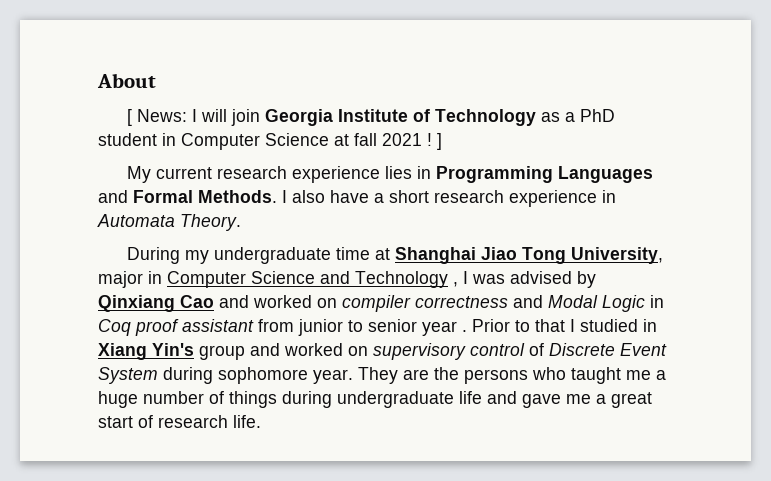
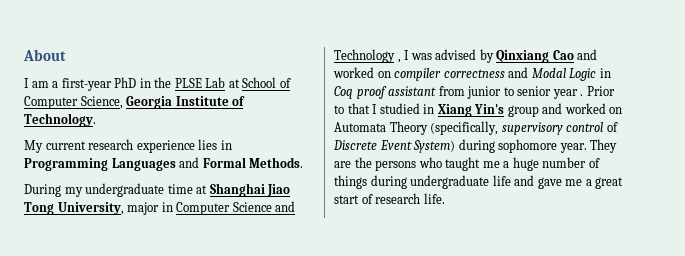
- [ News: I will join Georgia Institute of Technology as a PhD student in Computer Science at fall 2021 ! ]
+ I am a first-year PhD in the PLSE Lab at School of Computer Science, Georgia Institute of Technology.
- I also have a short research experience in Automata Theory.
- Prior to that I studied in Xiang Yin's group and worked on supervisory control of Discrete Event System during sophomore year.
+ Prior to that I studied in Xiang Yin's group and worked on Automata Theory (specifically, supervisory control of Discrete Event System) during sophomore year.

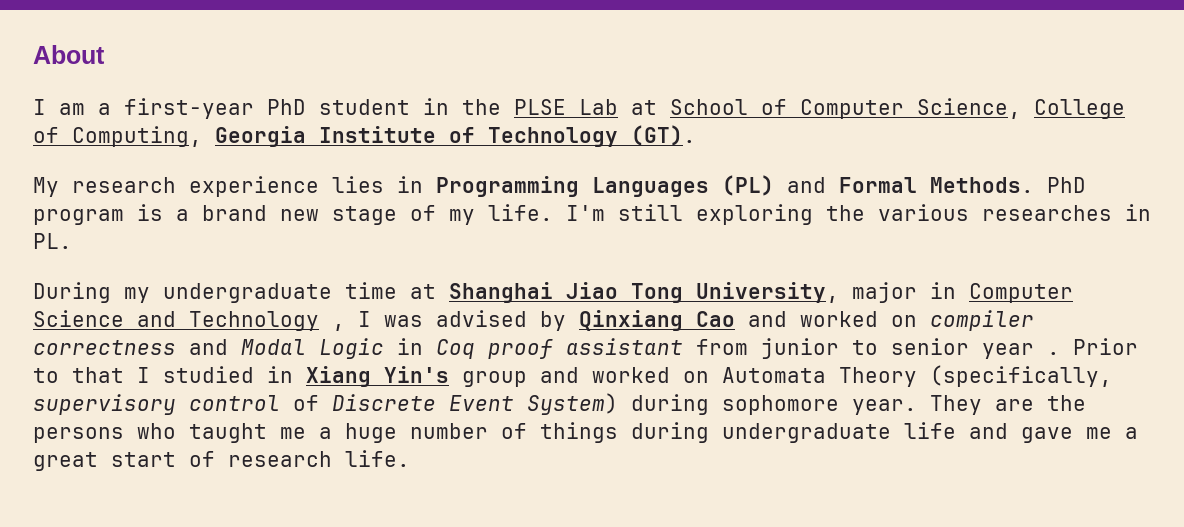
- I am a first-year PhD in the PLSE Lab at School of Computer Science, Georgia Institute of Technology.
+ I am a first-year PhD student in the PLSE Lab at School of Computer Science, College of Computing, Georgia Institute of Technology (GT).
- My current research experience lies in Programming Languages and Formal Methods.
+ My research experience lies in Programming Languages (PL) and Formal Methods. PhD program is a brand new stage of my life. I'm still exploring the various researches in PL.

